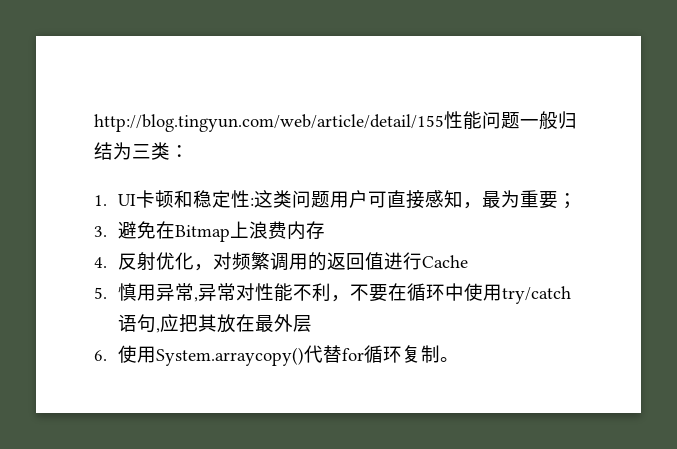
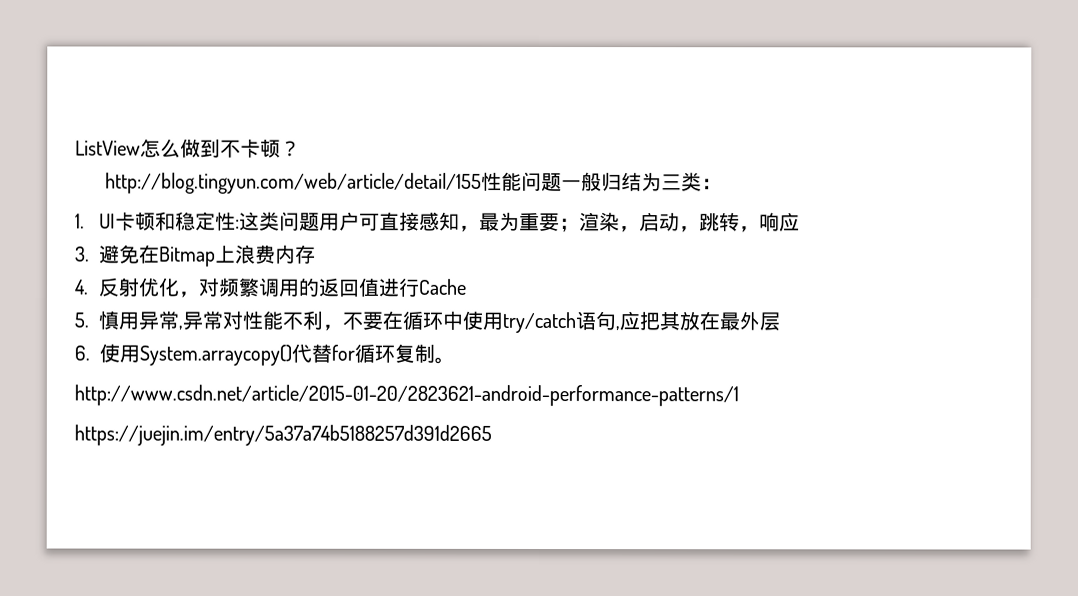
+ ListView怎么做到不卡顿？
- 1. UI卡顿和稳定性:这类问题用户可直接感知，最为重要；
+ 1. UI卡顿和稳定性:这类问题用户可直接感知，最为重要；渲染，启动，跳转，响应
+ http://www.csdn.net/article/2015-01-20/2823621-android-performance-patterns/1
+ https://juejin.im/entry/5a37a74b5188257d391d2665

